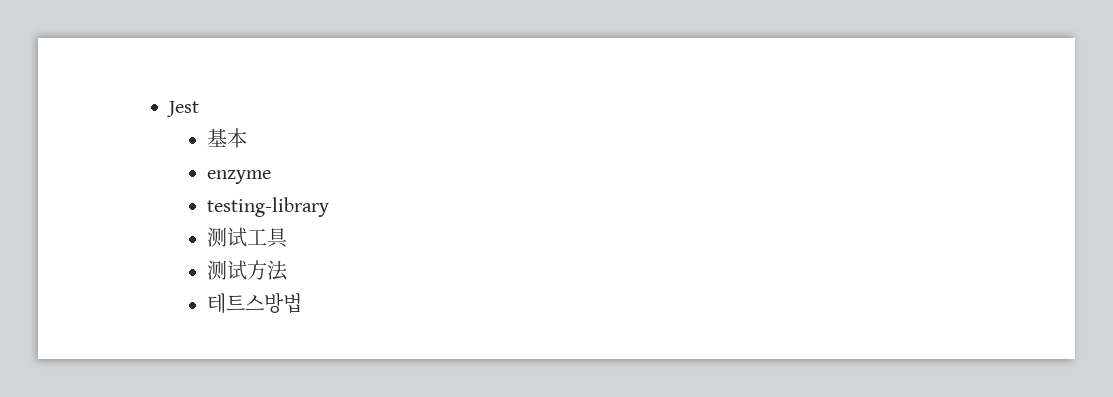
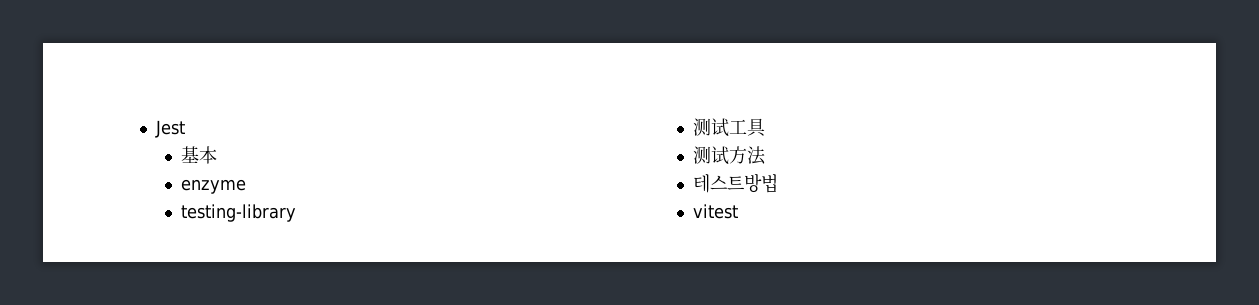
- 테트스방법
+ 테스트방법
+ vitest

